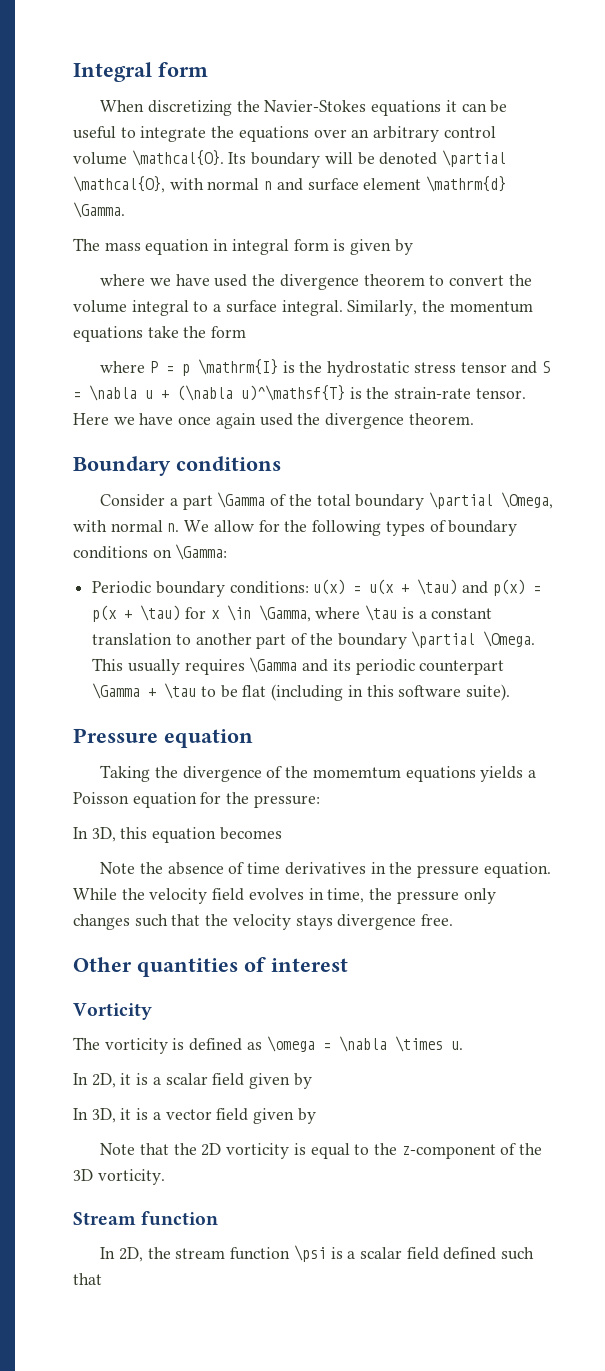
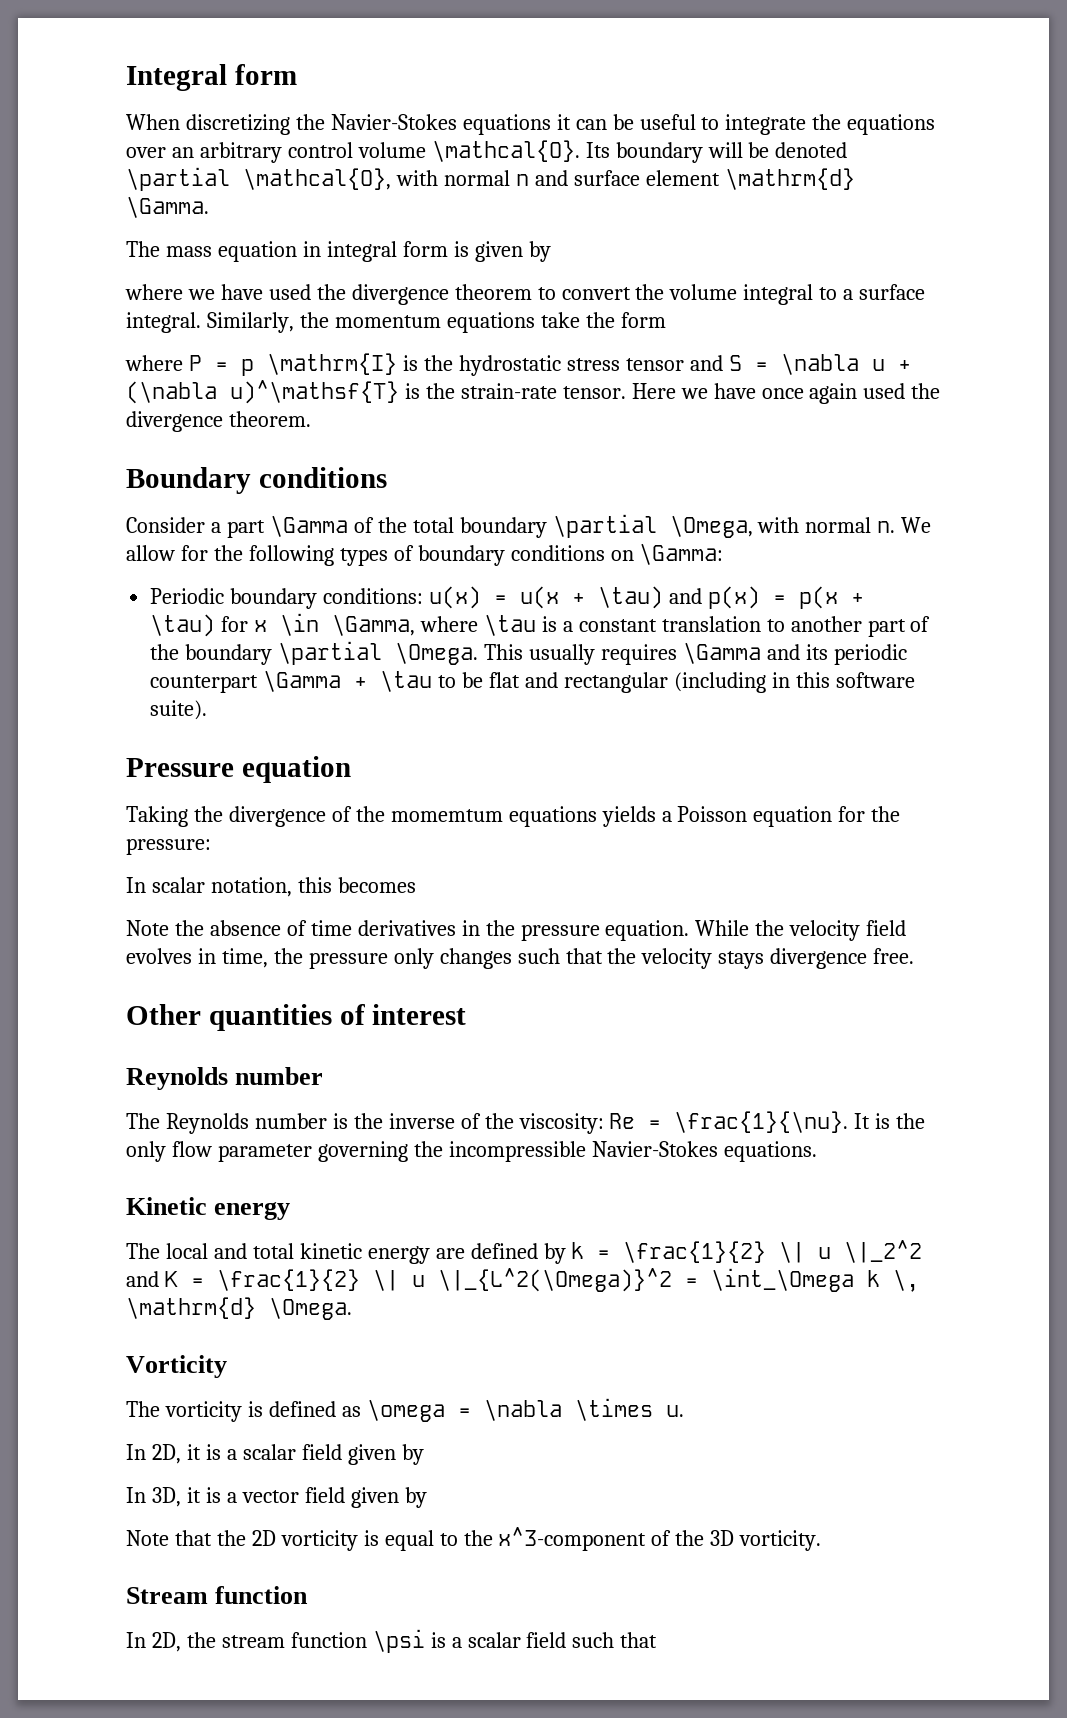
- This usually requires \Gamma and its periodic counterpart \Gamma + \tau to be flat (including in this software suite).
+ This usually requires \Gamma and its periodic counterpart \Gamma + \tau to be flat and rectangular (including in this software suite).
- In 3D, this equation becomes
+ In scalar notation, this becomes
  Other quantities of interest
+ Reynolds number
+ The Reynolds number is the inverse of the viscosity: Re = \frac{1}{\nu}. It is the only flow parameter governing the incompressible Navier-Stokes equations.
+ Kinetic energy
+ The local and total kinetic energy are defined by k = \frac{1}{2} \| u \|_2^2 and K = \frac{1}{2} \| u \|_{L^2(\Omega)}^2 = \int_\Omega k \, \mathrm{d} \Omega.
- Note that the 2D vorticity is equal to the z-component of the 3D vorticity.
+ Note that the 2D vorticity is equal to the x^3-component of the 3D vorticity.
- In 2D, the stream function \psi is a scalar field defined such that
+ In 2D, the stream function \psi is a scalar field such that

